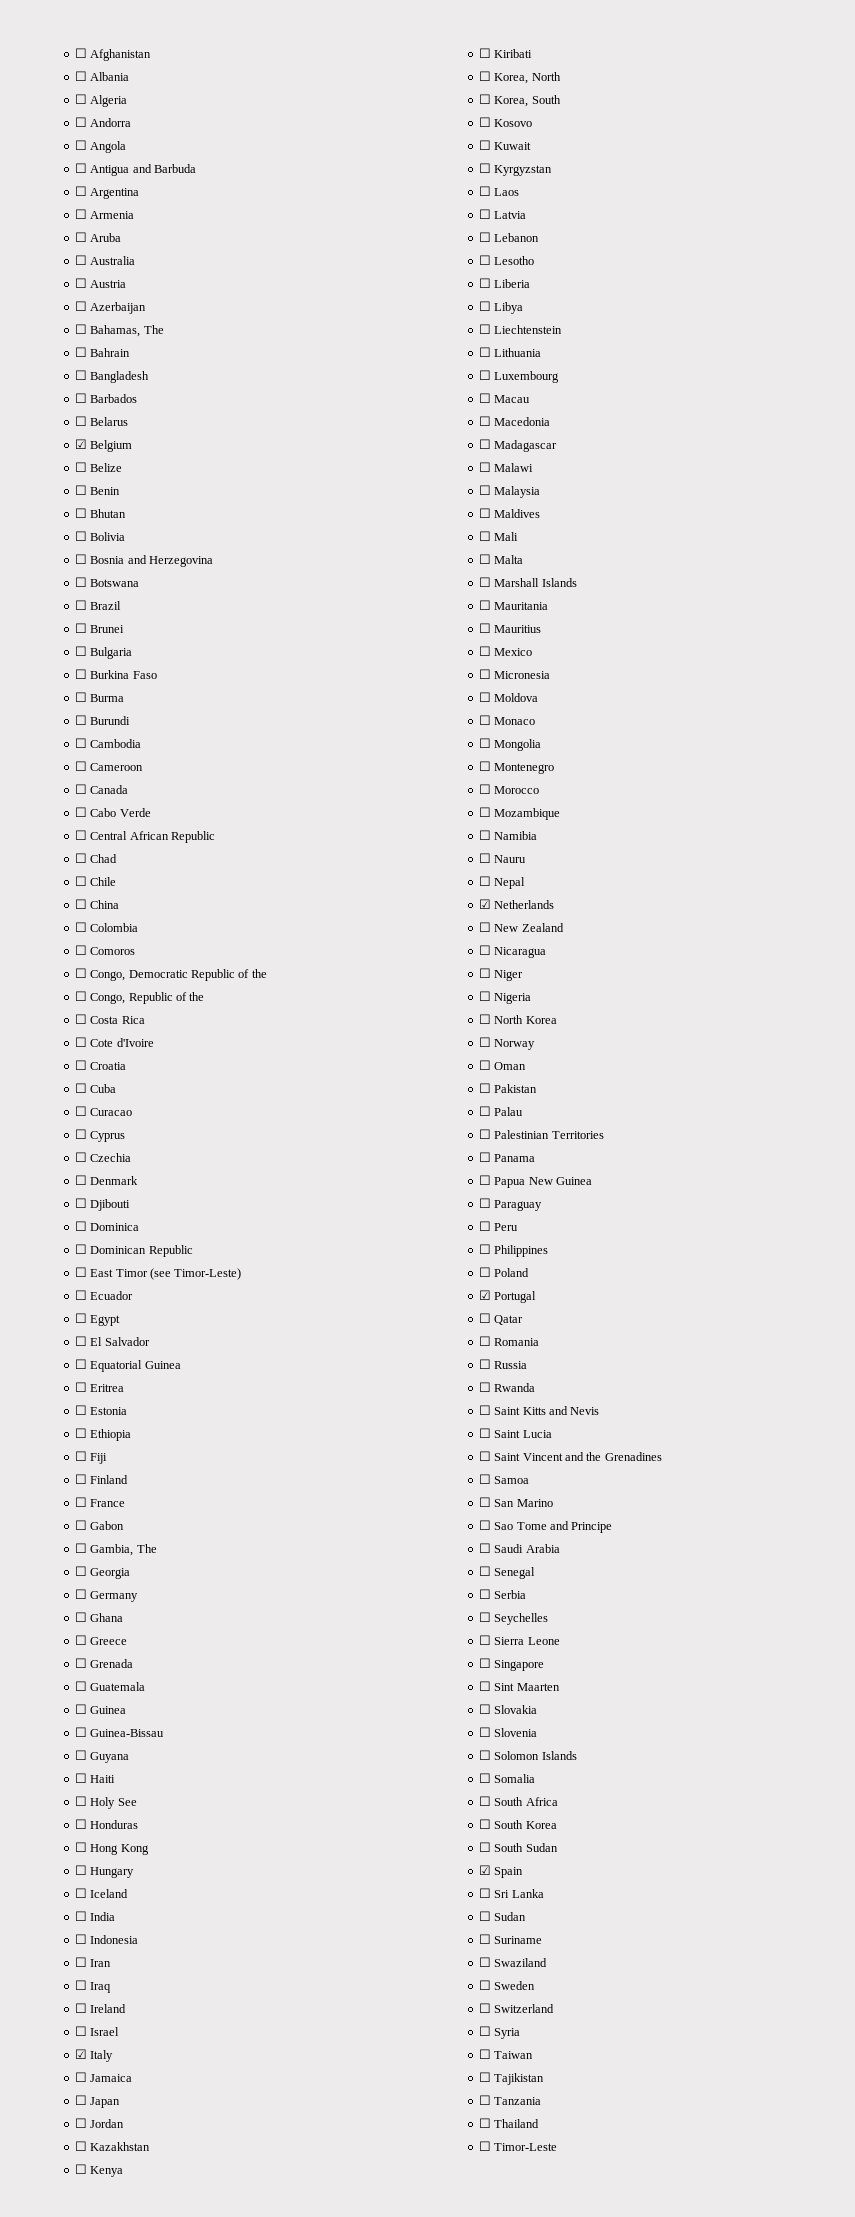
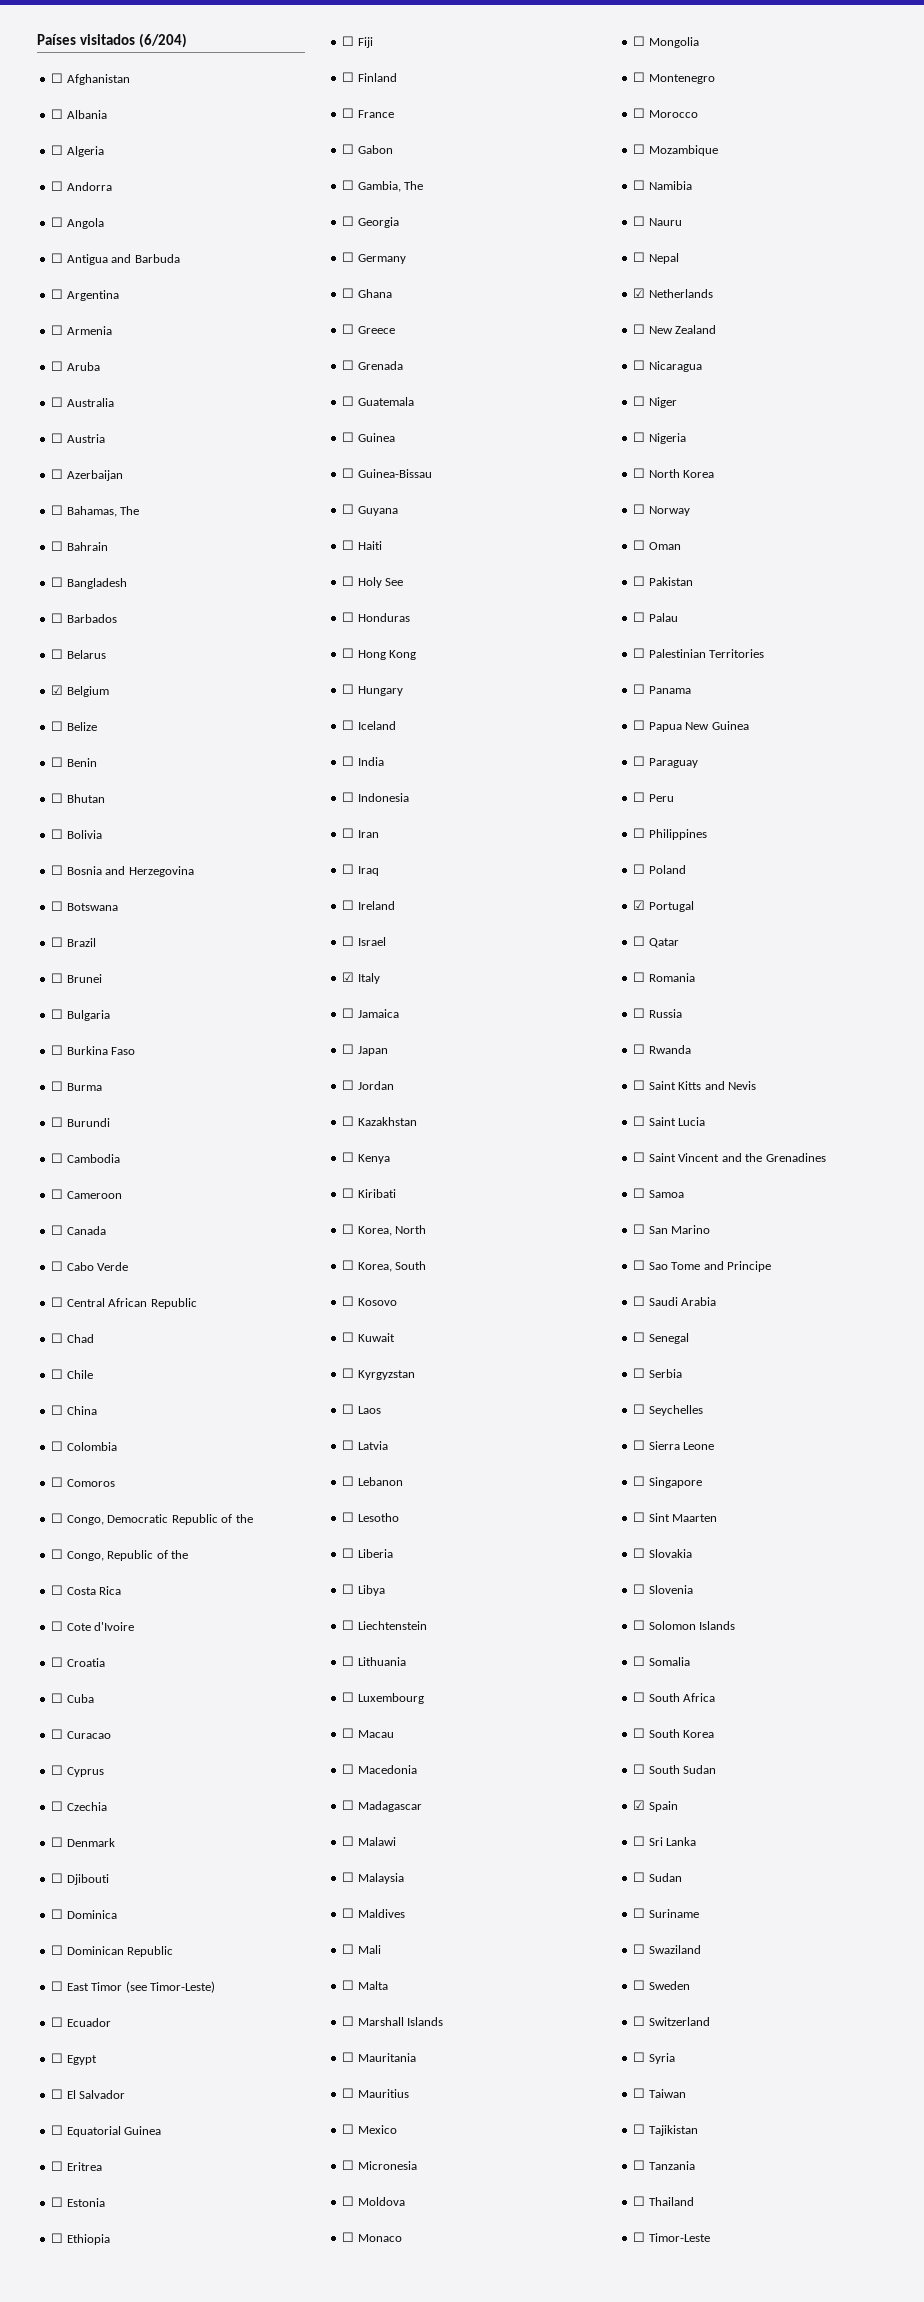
+ Países visitados (6/204)

